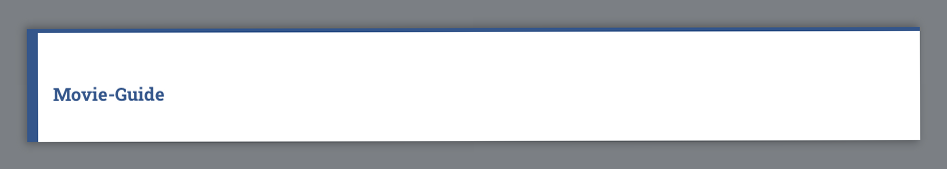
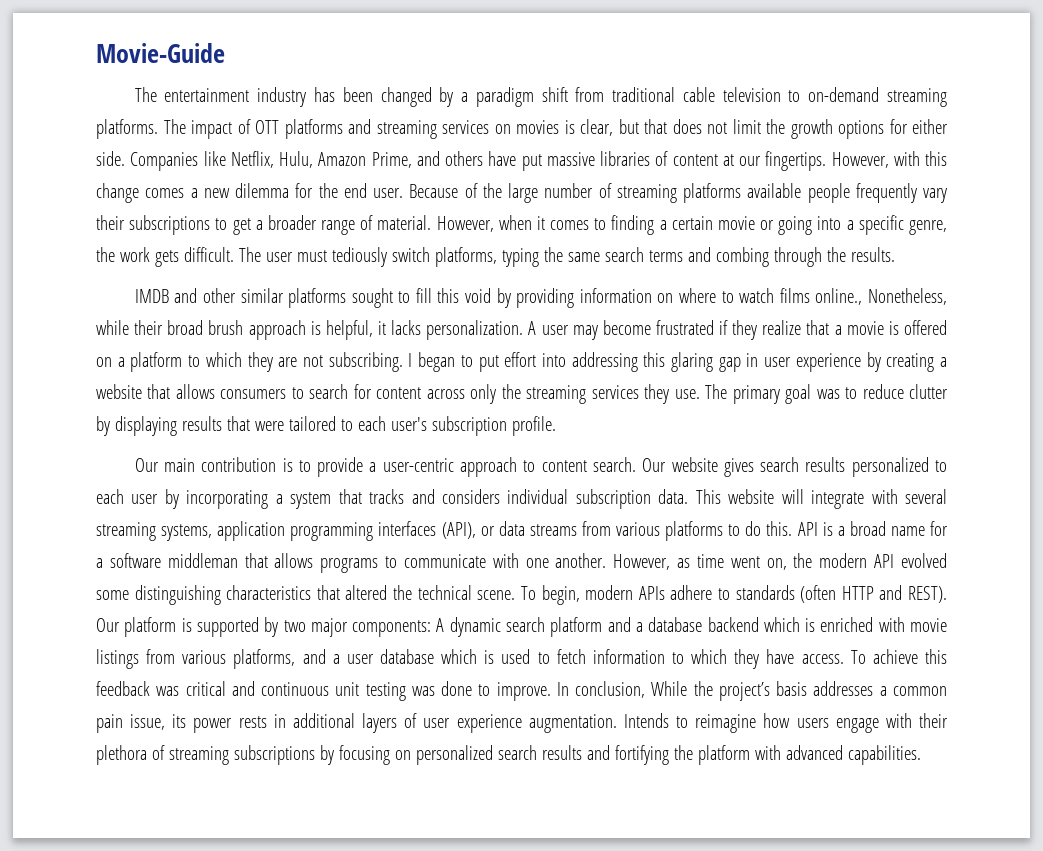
+ The entertainment industry has been changed by a paradigm shift from traditional cable television to on-demand streaming platforms. The impact of OTT platforms and streaming services on movies is clear, but that does not limit the growth options for either side. Companies like Netflix, Hulu, Amazon Prime, and others have put massive libraries of content at our fingertips. However, with this change comes a new dilemma for the end user. Because of the large number of streaming platforms available people frequently vary their subscriptions to get a broader range of material. However, when it comes to finding a certain movie or going into a specific genre, the work gets difficult. The user must tediously switch platforms, typing the same search terms and combing through the results.
+ IMDB and other similar platforms sought to fill this void by providing information on where to watch films online., Nonetheless, while their broad brush approach is helpful, it lacks personalization. A user may become frustrated if they realize that a movie is offered on a platform to which they are not subscribing. I began to put effort into addressing this glaring gap in user experience by creating a website that allows consumers to search for content across only the streaming services they use. The primary goal was to reduce clutter by displaying results that were tailored to each user's subscription profile.
+ Our main contribution is to provide a user-centric approach to content search. Our website gives search results personalized to each user by incorporating a system that tracks and considers individual subscription data. This website will integrate with several streaming systems, application programming interfaces (API), or data streams from various platforms to do this. API is a broad name for a software middleman that allows programs to communicate with one another. However, as time went on, the modern API evolved some distinguishing characteristics that altered the technical scene. To begin, modern APIs adhere to standards (often HTTP and REST). Our platform is supported by two major components: A dynamic search platform and a database backend which is enriched with movie listings from various platforms, and a user database which is used to fetch information to which they have access. To achieve this feedback was critical and continuous unit testing was done to improve. In conclusion, While the project’s basis addresses a common pain issue, its power rests in additional layers of user experience augmentation. Intends to reimagine how users engage with their plethora of streaming subscriptions by focusing on personalized search results and fortifying the platform with advanced capabilities.

